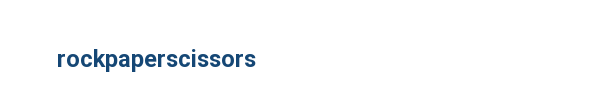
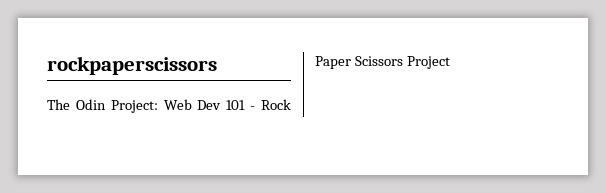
+ The Odin Project: Web Dev 101 - Rock Paper Scissors Project

